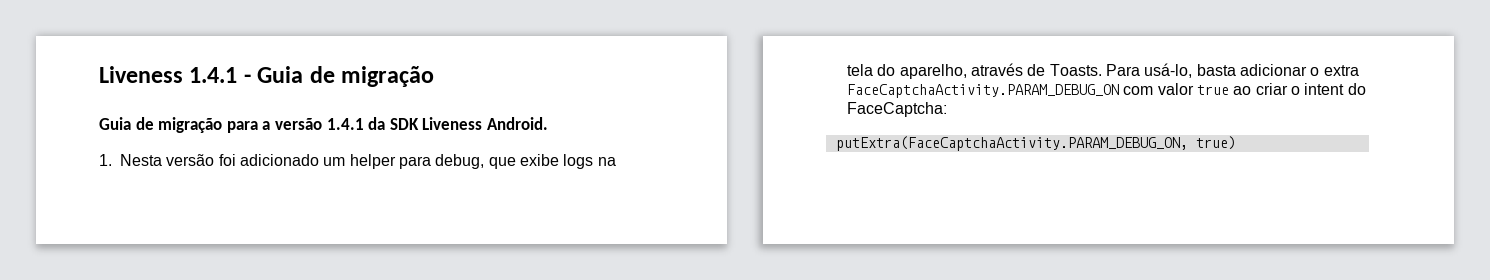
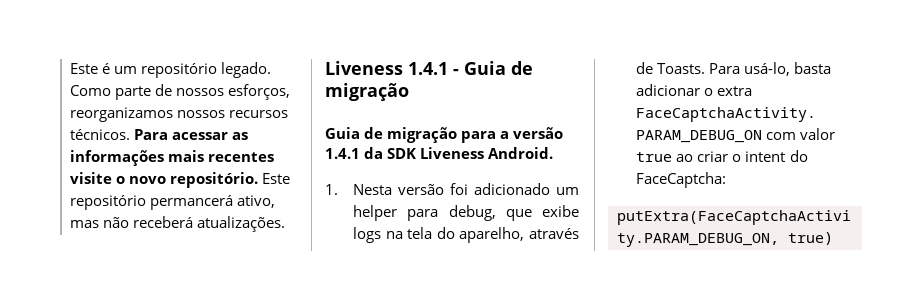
+ Este é um repositório legado. Como parte de nossos esforços, reorganizamos nossos recursos técnicos. Para acessar as informações mais recentes visite o novo repositório. Este repositório permancerá ativo, mas não receberá atualizações.

